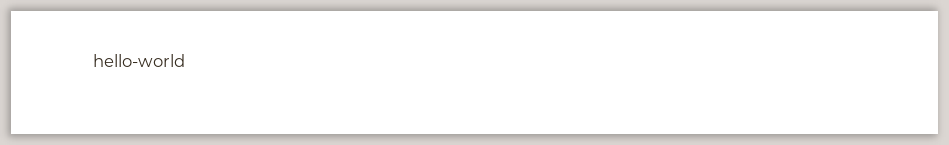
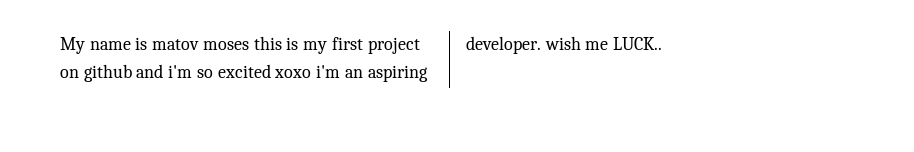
- hello-world
+ My name is matov moses this is my first project on github and i'm so excited xoxo i'm an aspiring developer. wish me LUCK..

